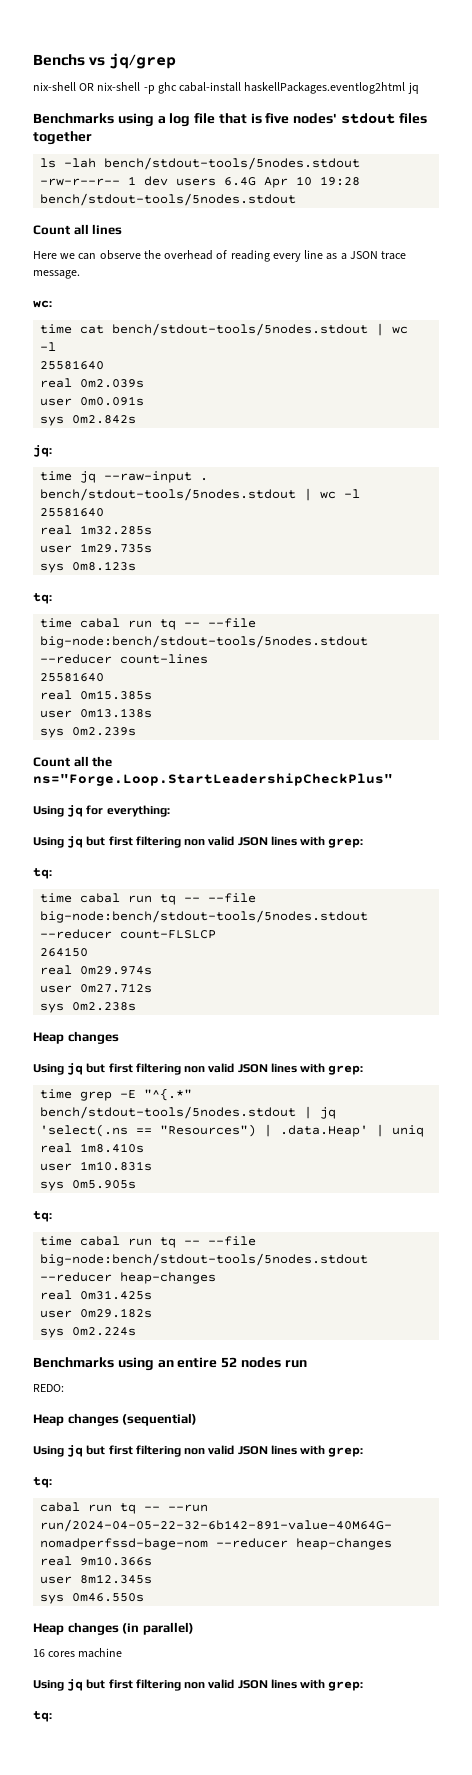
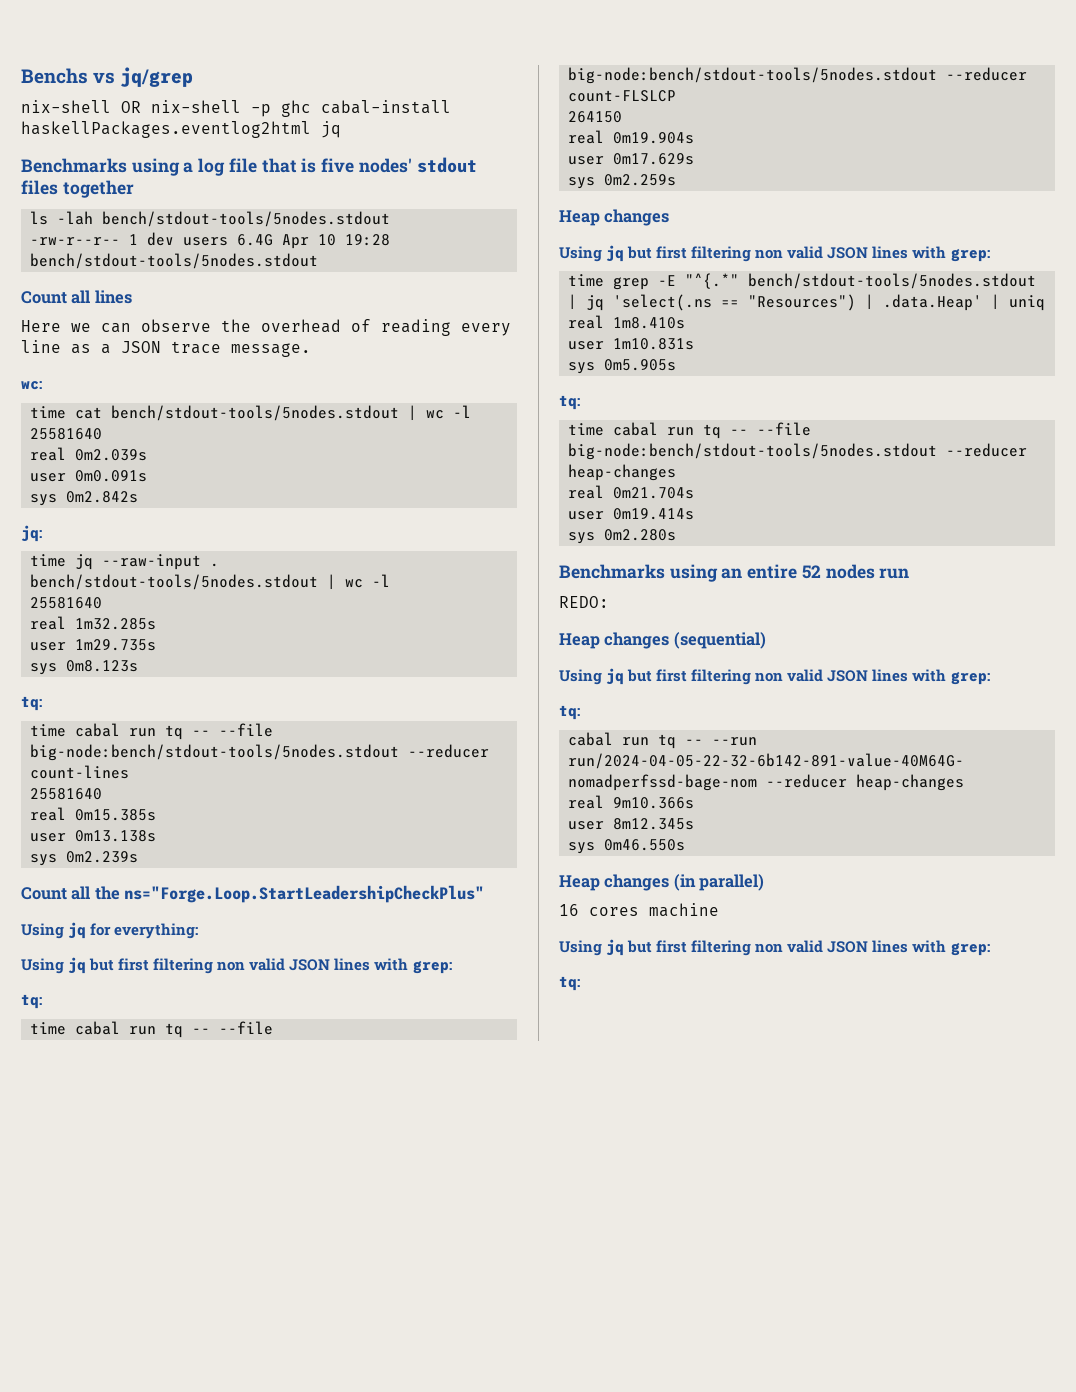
- real 0m29.974s
- user 0m27.712s
- sys 0m2.238s
+ real 0m19.904s
+ user 0m17.629s
+ sys 0m2.259s
- real 0m31.425s
- user 0m29.182s
- sys 0m2.224s
+ real 0m21.704s
+ user 0m19.414s
+ sys 0m2.280s

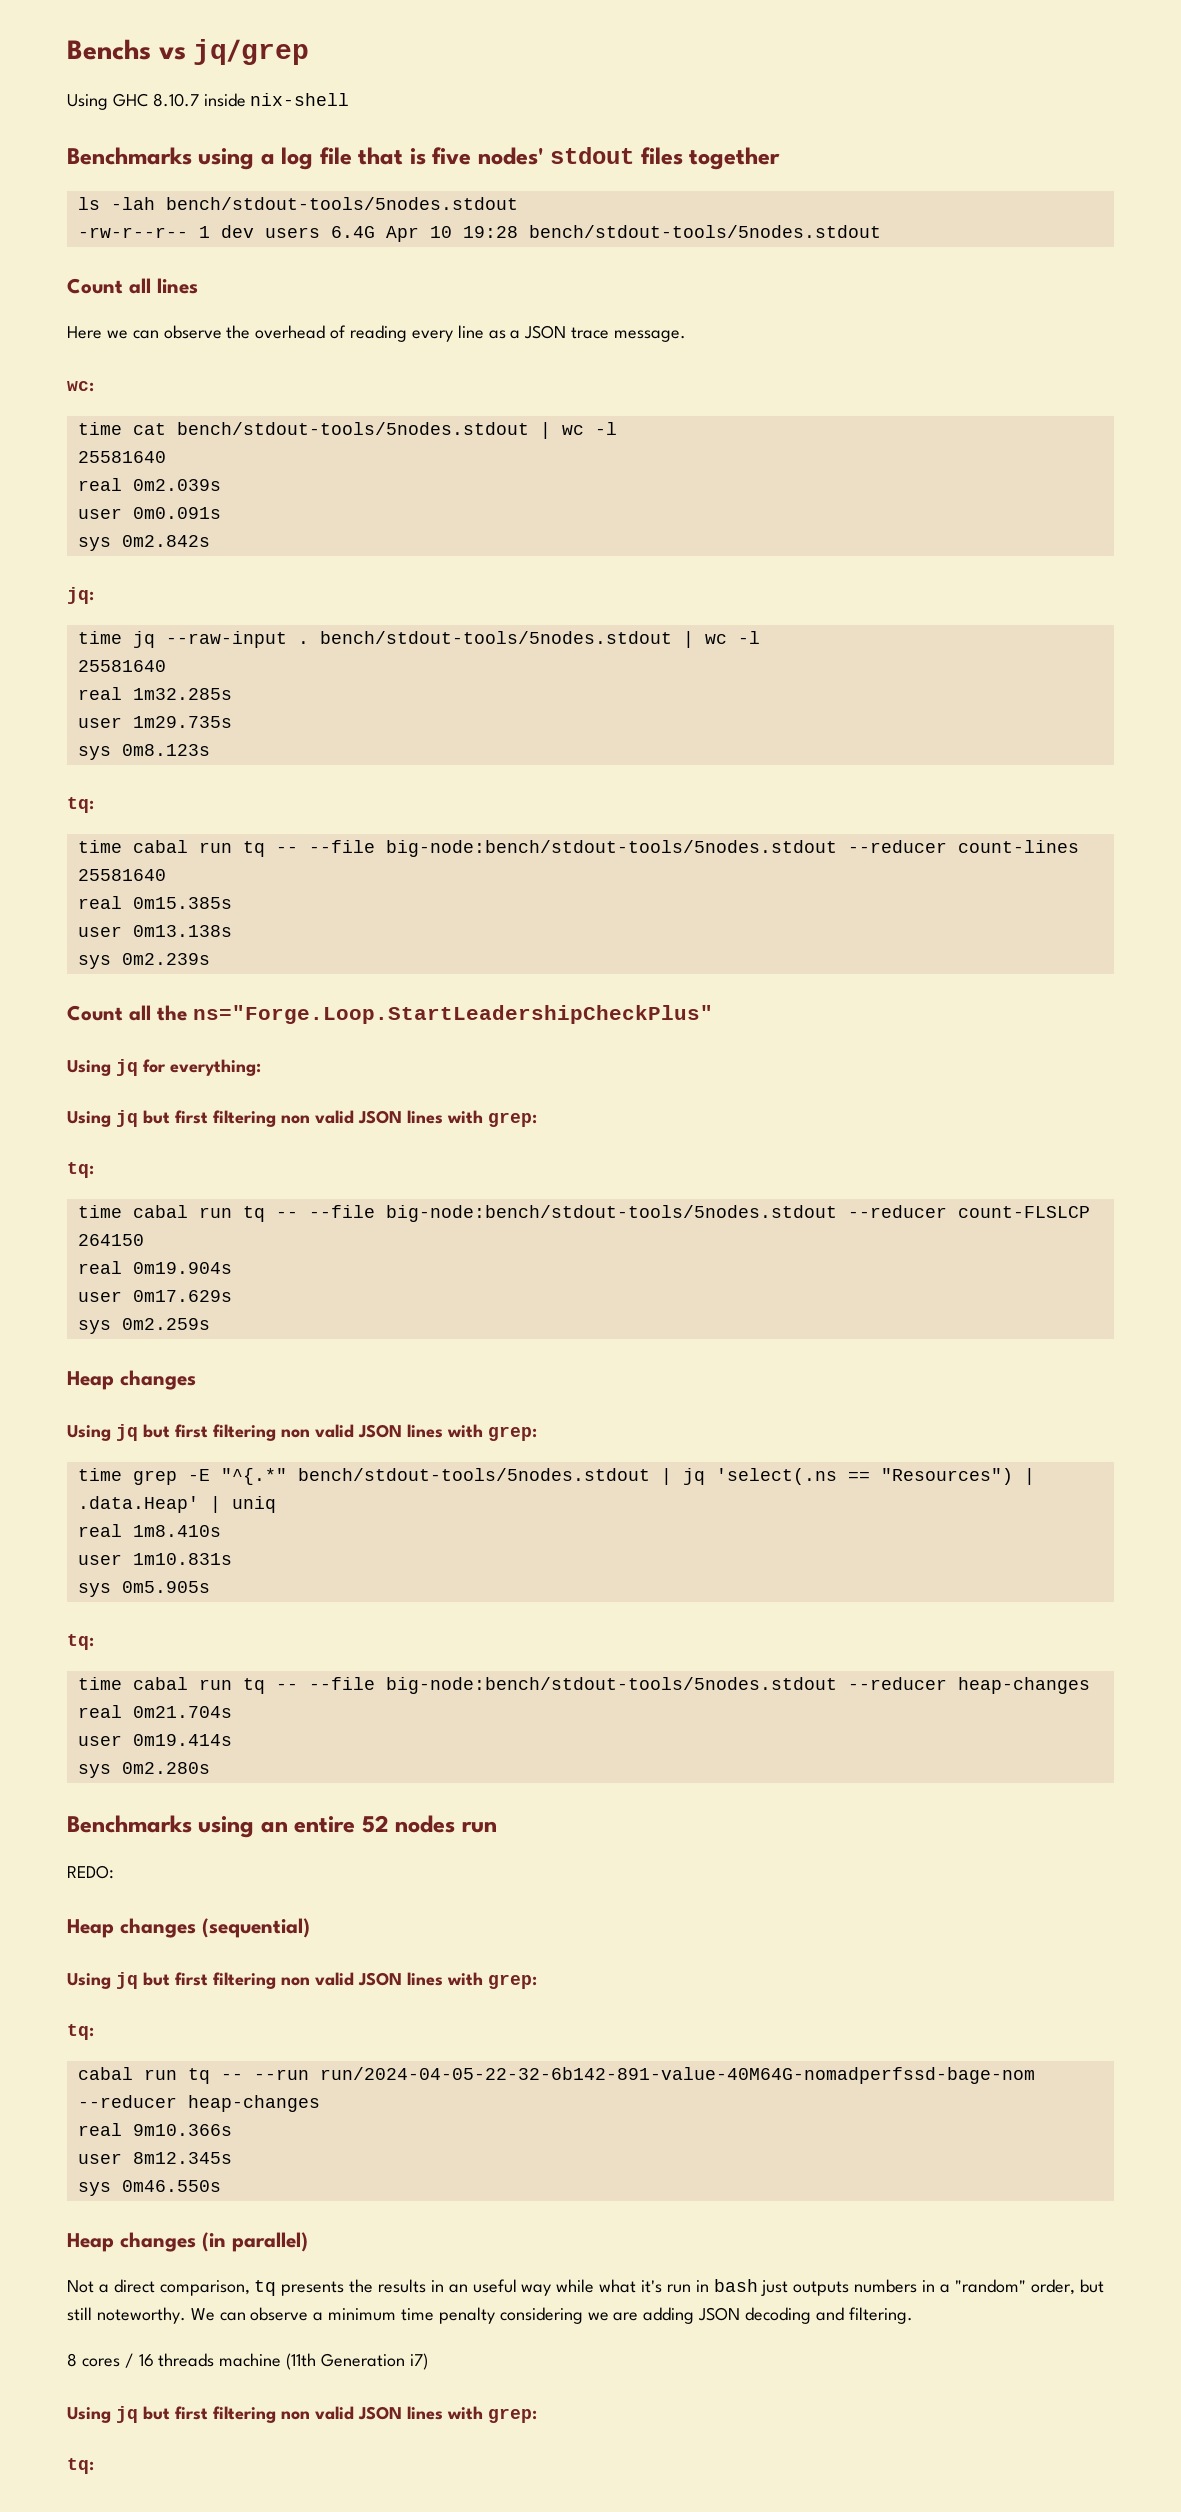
- nix-shell OR nix-shell -p ghc cabal-install haskellPackages.eventlog2html jq
+ Using GHC 8.10.7 inside nix-shell
- 16 cores machine
+ Not a direct comparison, tq presents the results in an useful way while what it's run in bash just outputs numbers in a "random" order, but still noteworthy. We can observe a minimum time penalty considering we are adding JSON decoding and filtering.
+ 8 cores / 16 threads machine (11th Generation i7)

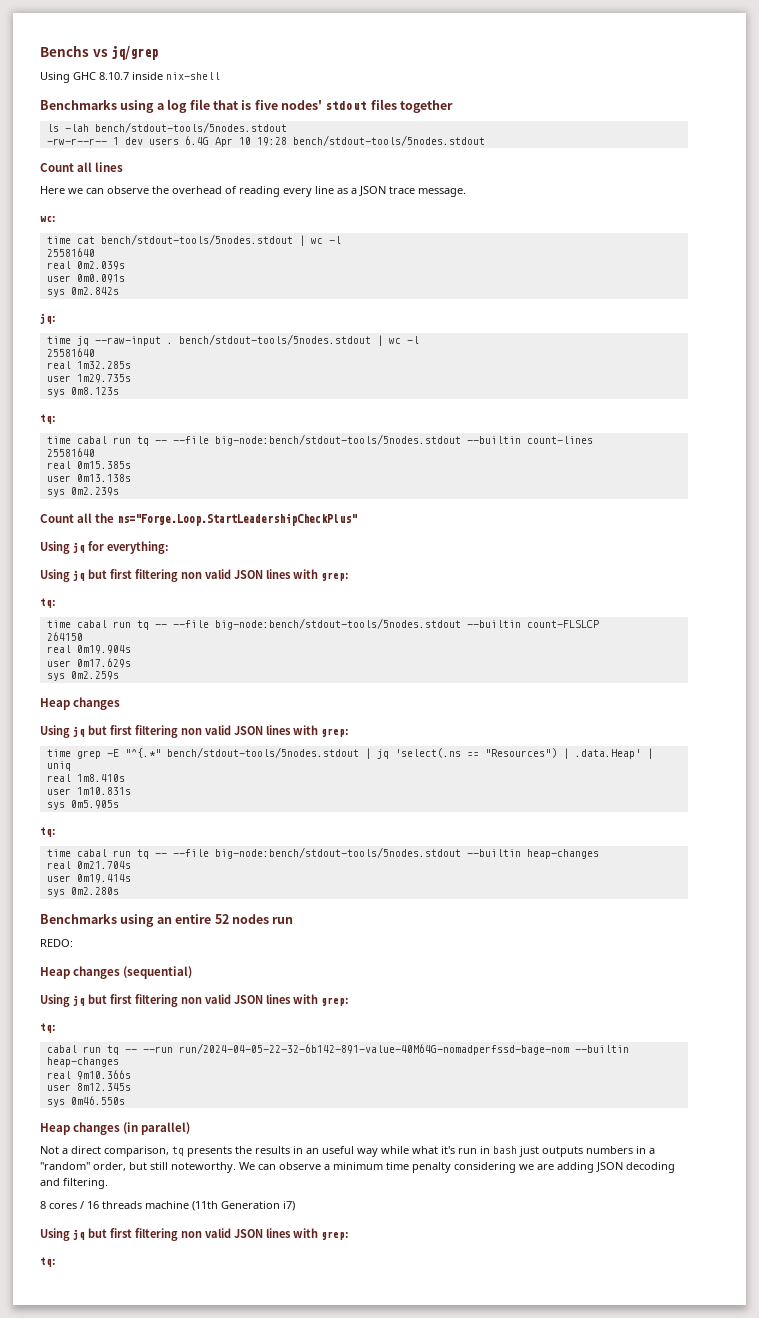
- time cabal run tq -- --file big-node:bench/stdout-tools/5nodes.stdout --reducer count-lines
+ time cabal run tq -- --file big-node:bench/stdout-tools/5nodes.stdout --builtin count-lines
- time cabal run tq -- --file big-node:bench/stdout-tools/5nodes.stdout --reducer count-FLSLCP
+ time cabal run tq -- --file big-node:bench/stdout-tools/5nodes.stdout --builtin count-FLSLCP
- time cabal run tq -- --file big-node:bench/stdout-tools/5nodes.stdout --reducer heap-changes
+ time cabal run tq -- --file big-node:bench/stdout-tools/5nodes.stdout --builtin heap-changes
- cabal run tq -- --run run/2024-04-05-22-32-6b142-891-value-40M64G-nomadperfssd-bage-nom --reducer heap-changes
+ cabal run tq -- --run run/2024-04-05-22-32-6b142-891-value-40M64G-nomadperfssd-bage-nom --builtin heap-changes

